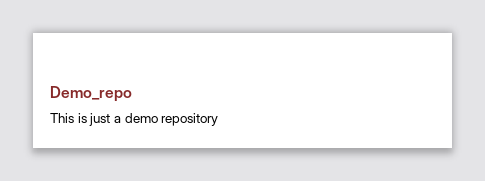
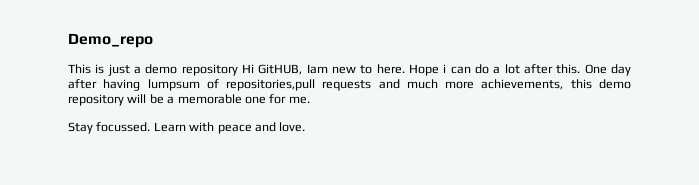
- This is just a demo repository
+ This is just a demo repository Hi GitHUB, Iam new to here. Hope i can do a lot after this. One day after having lumpsum of repositories,pull requests and much more achievements, this demo repository will be a memorable one for me.
+ Stay focussed. Learn with peace and love.

